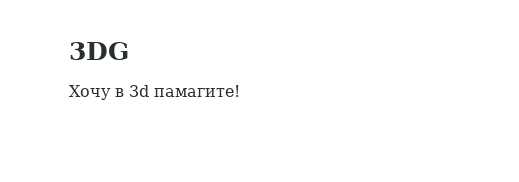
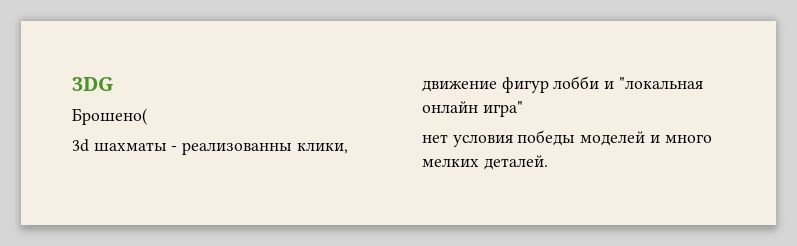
- Хочу в 3d памагите!
+ Брошено(
+ 3d шахматы - реализованны клики, движение фигур лобби и "локальная онлайн игра"
+ нет условия победы моделей и много мелких деталей.

